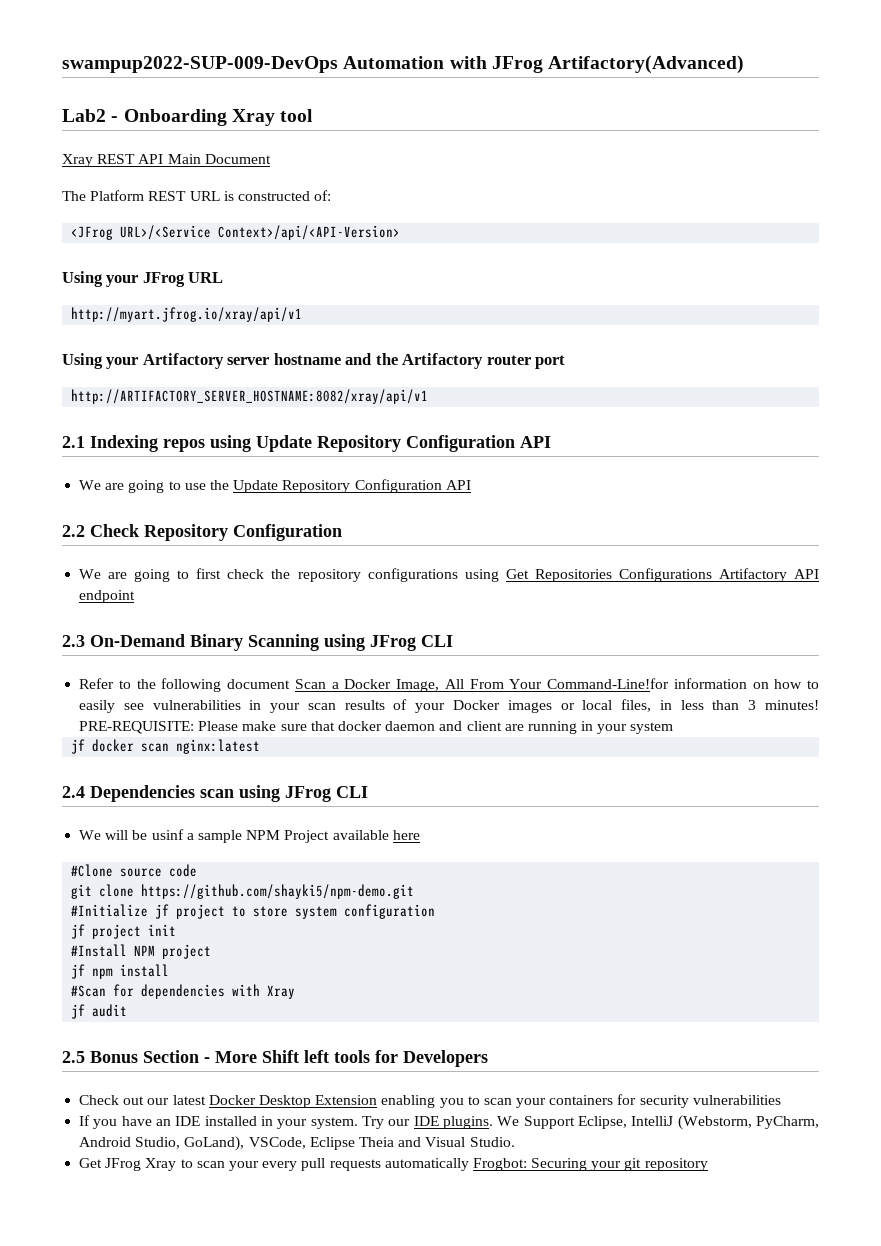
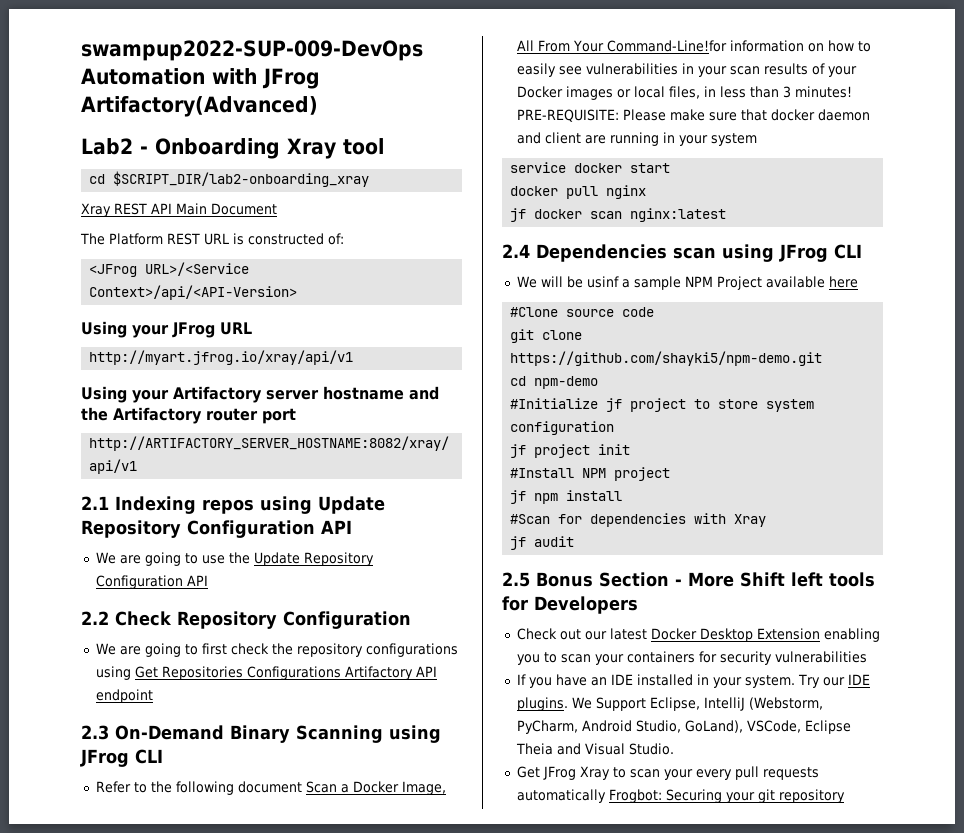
+ cd $SCRIPT_DIR/lab2-onboarding_xray
+ service docker start
+ docker pull nginx
+ cd npm-demo

